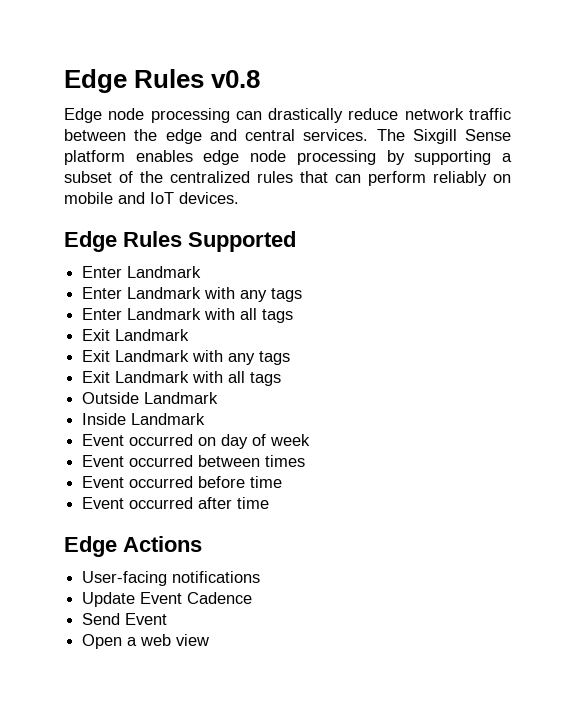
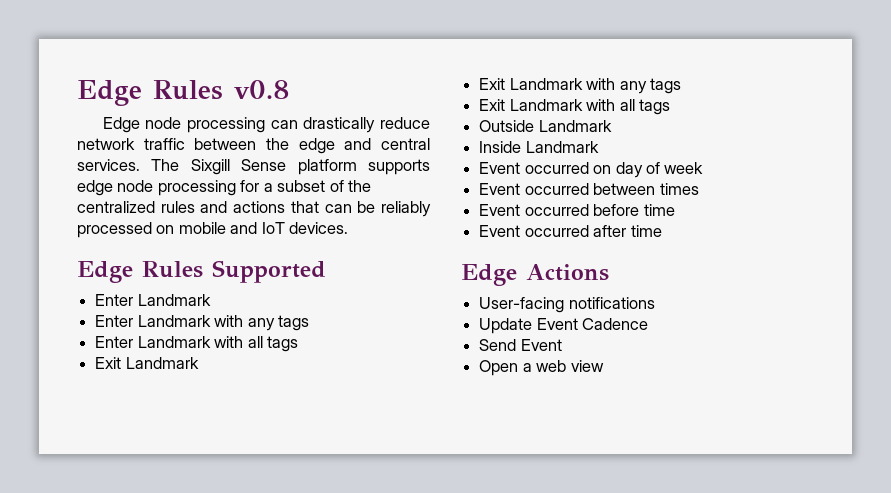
- The Sixgill Sense platform enables edge node processing by supporting a subset of the centralized rules that can perform reliably on mobile and IoT devices.
+ The Sixgill Sense platform supports edge node processing for a subset of the centralized rules and actions that can be reliably processed on mobile and IoT devices.

